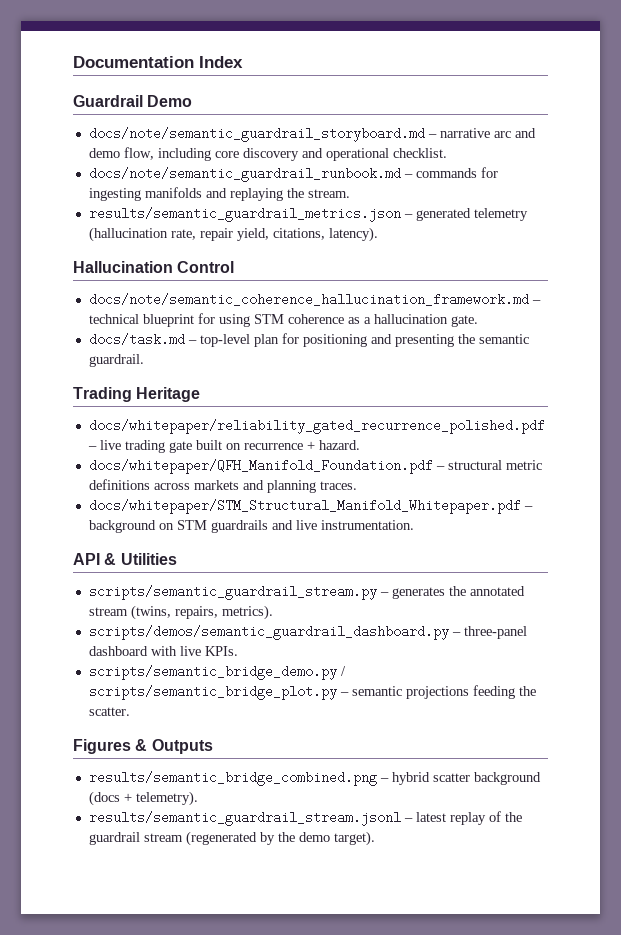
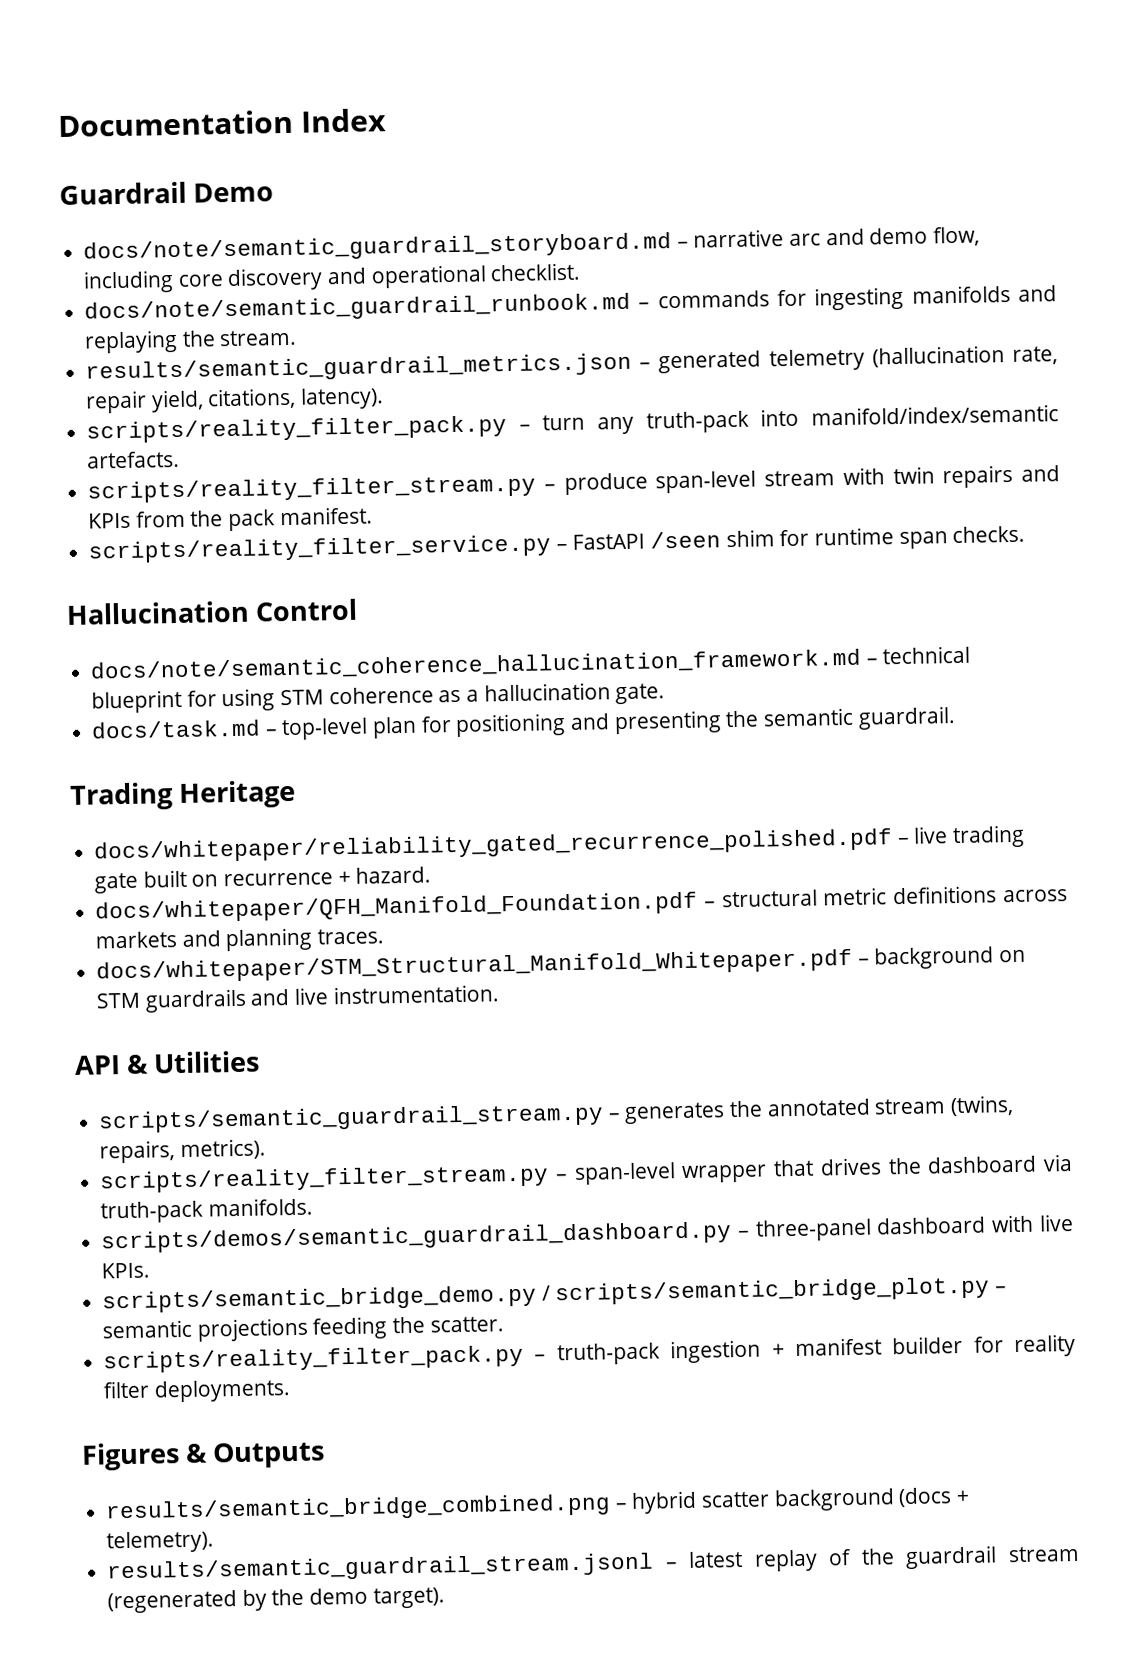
+ scripts/reality_filter_pack.py – turn any truth-pack into manifold/index/semantic artefacts.
+ scripts/reality_filter_stream.py – produce span-level stream with twin repairs and KPIs from the pack manifest.
+ scripts/reality_filter_service.py – FastAPI /seen shim for runtime span checks.
+ scripts/reality_filter_stream.py – span-level wrapper that drives the dashboard via truth-pack manifolds.
+ scripts/reality_filter_pack.py – truth-pack ingestion + manifest builder for reality filter deployments.

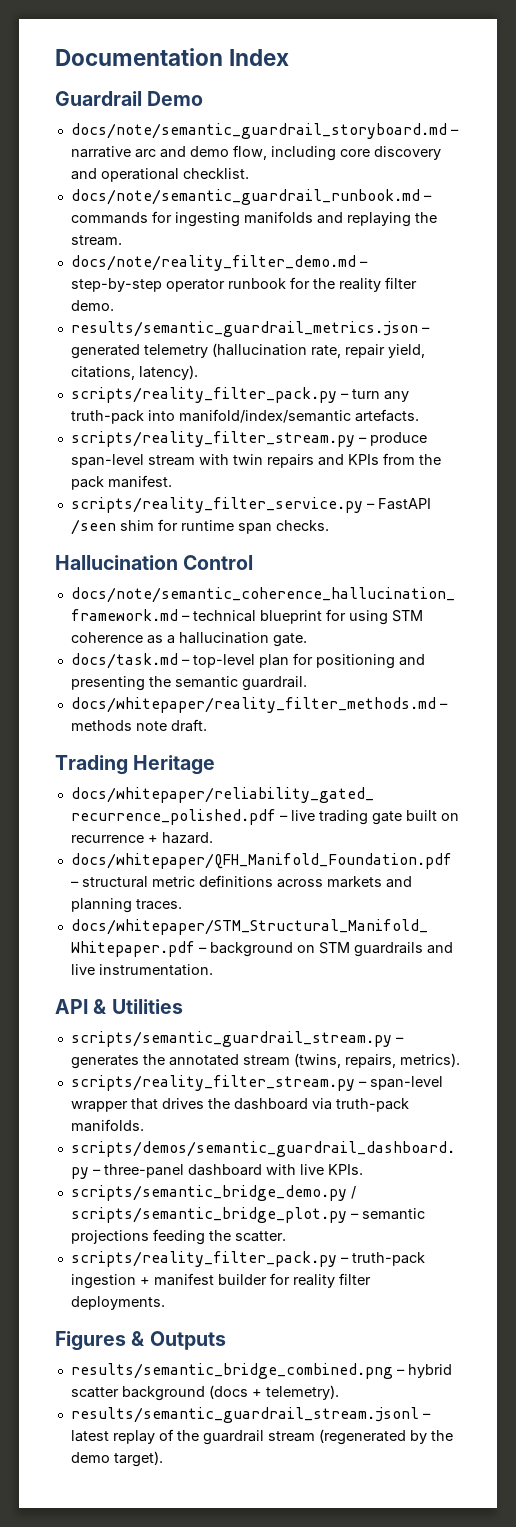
+ docs/note/reality_filter_demo.md – step-by-step operator runbook for the reality filter demo.
+ docs/whitepaper/reality_filter_methods.md – methods note draft.

